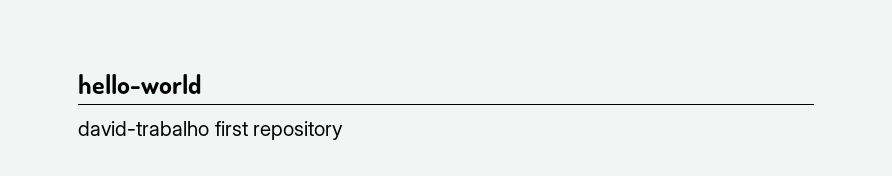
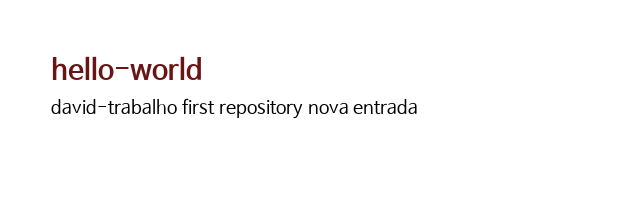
- david-trabalho first repository
+ david-trabalho first repository nova entrada

